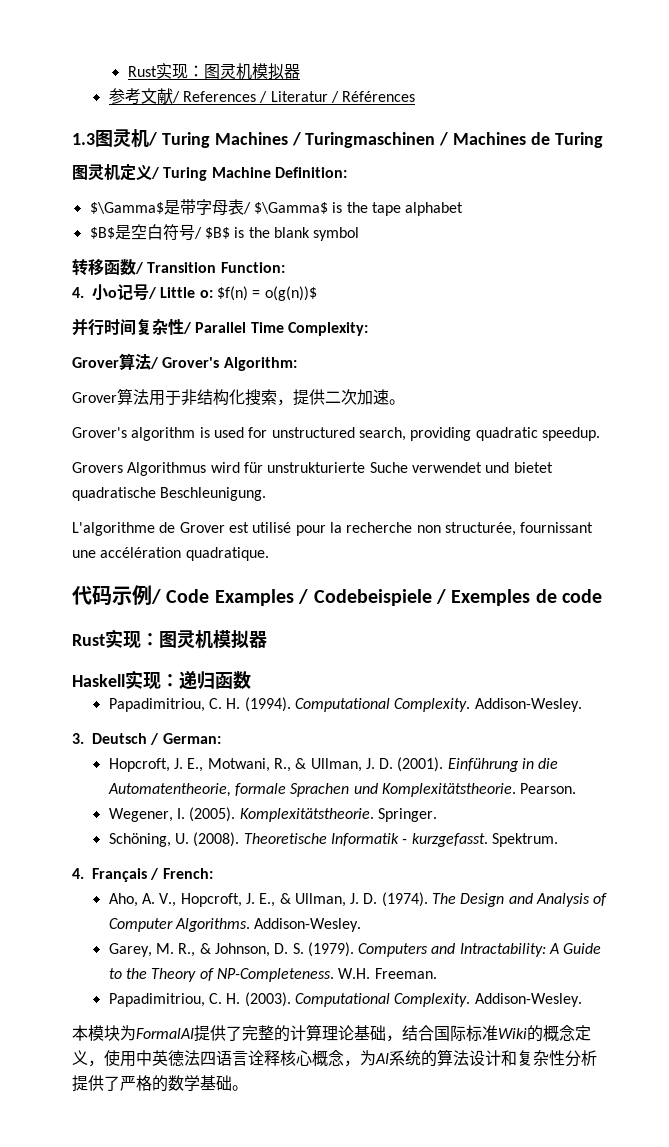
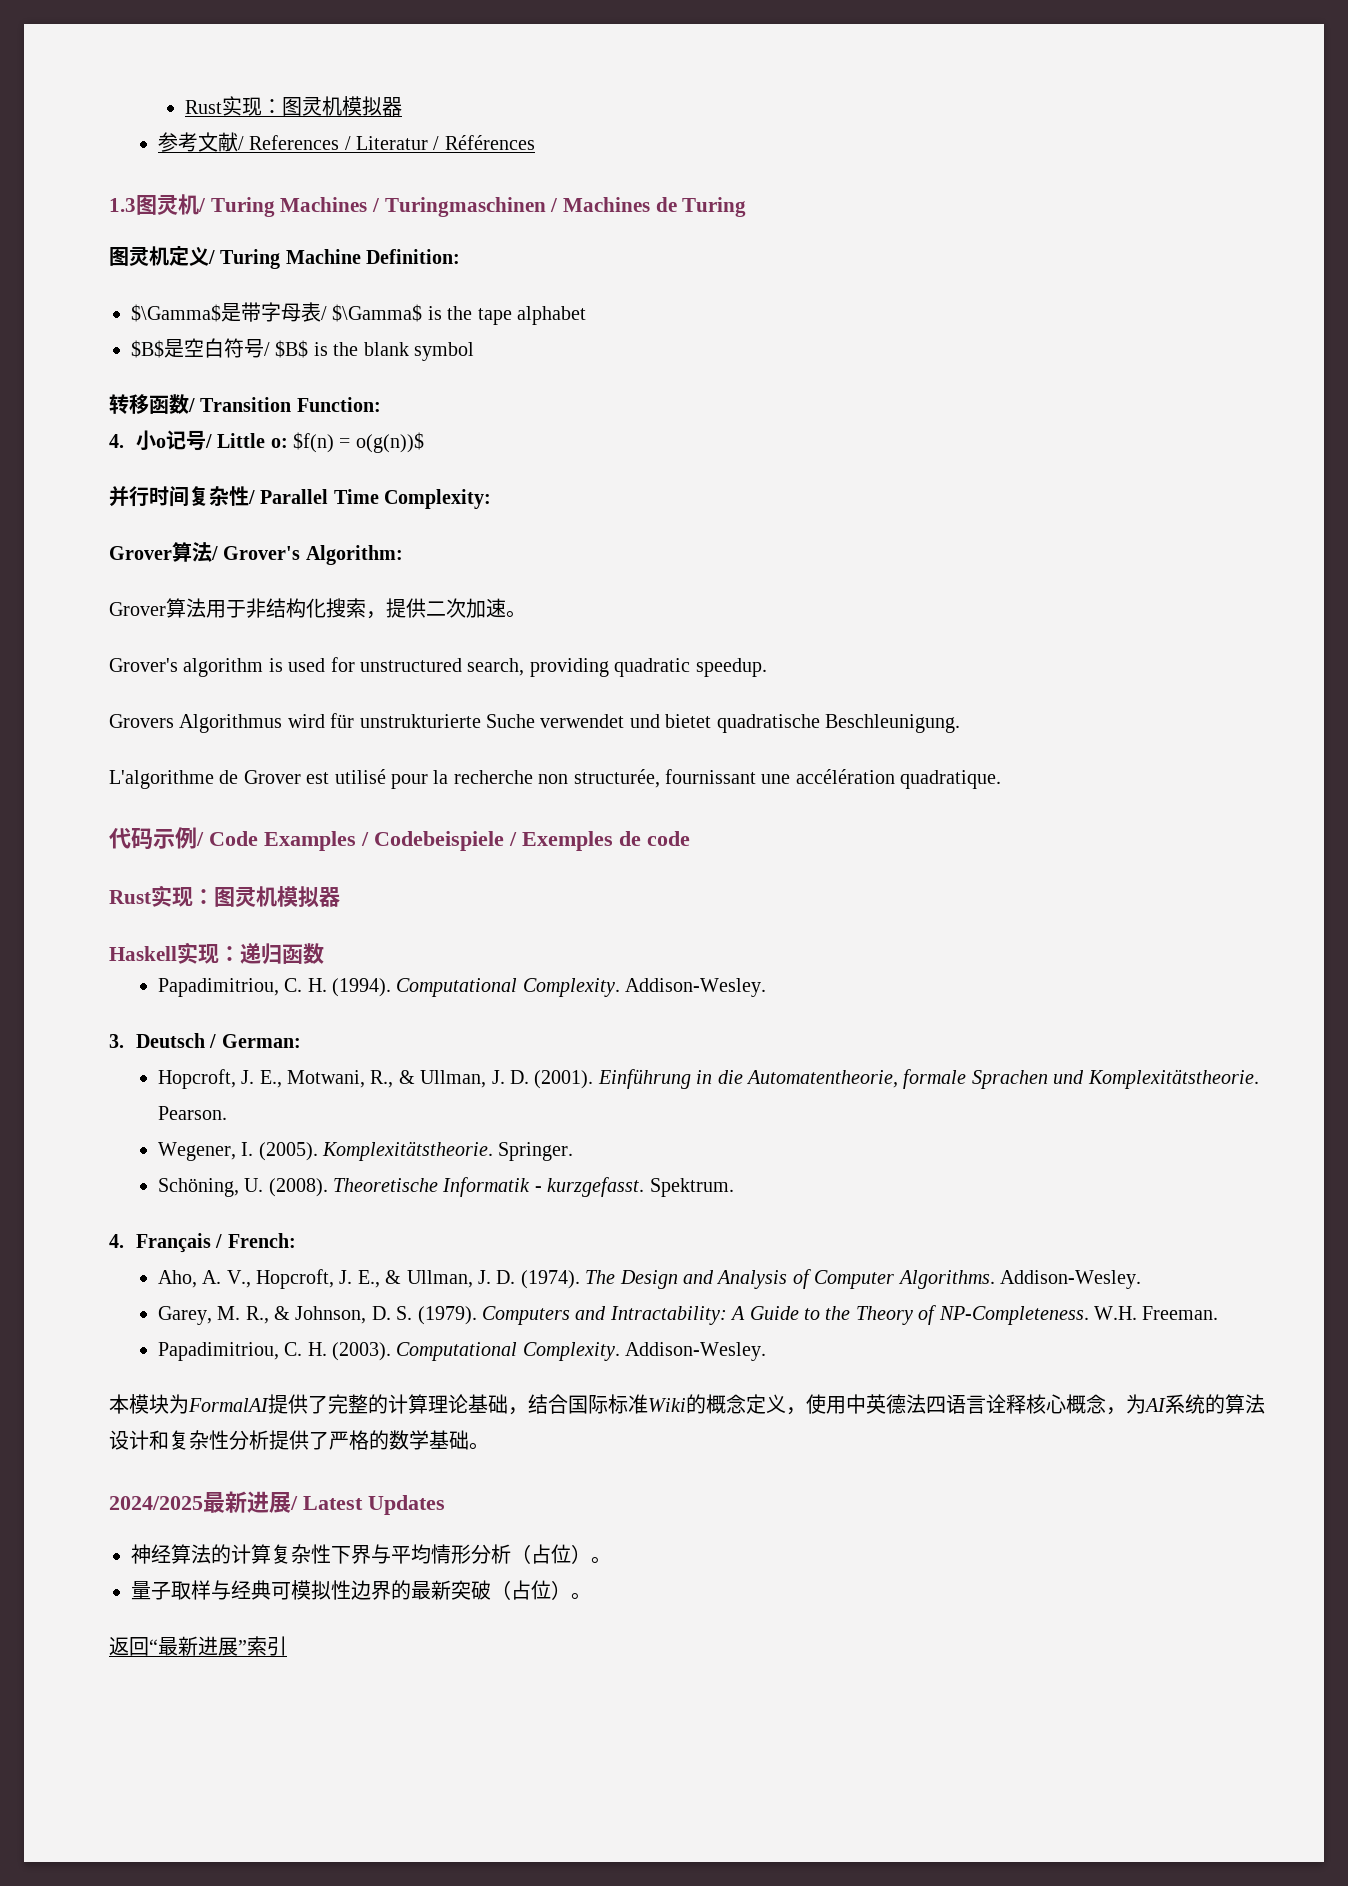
+ 2024/2025最新进展/ Latest Updates
+ 神经算法的计算复杂性下界与平均情形分析（占位）。
+ 量子取样与经典可模拟性边界的最新突破（占位）。
+ 返回“最新进展”索引

